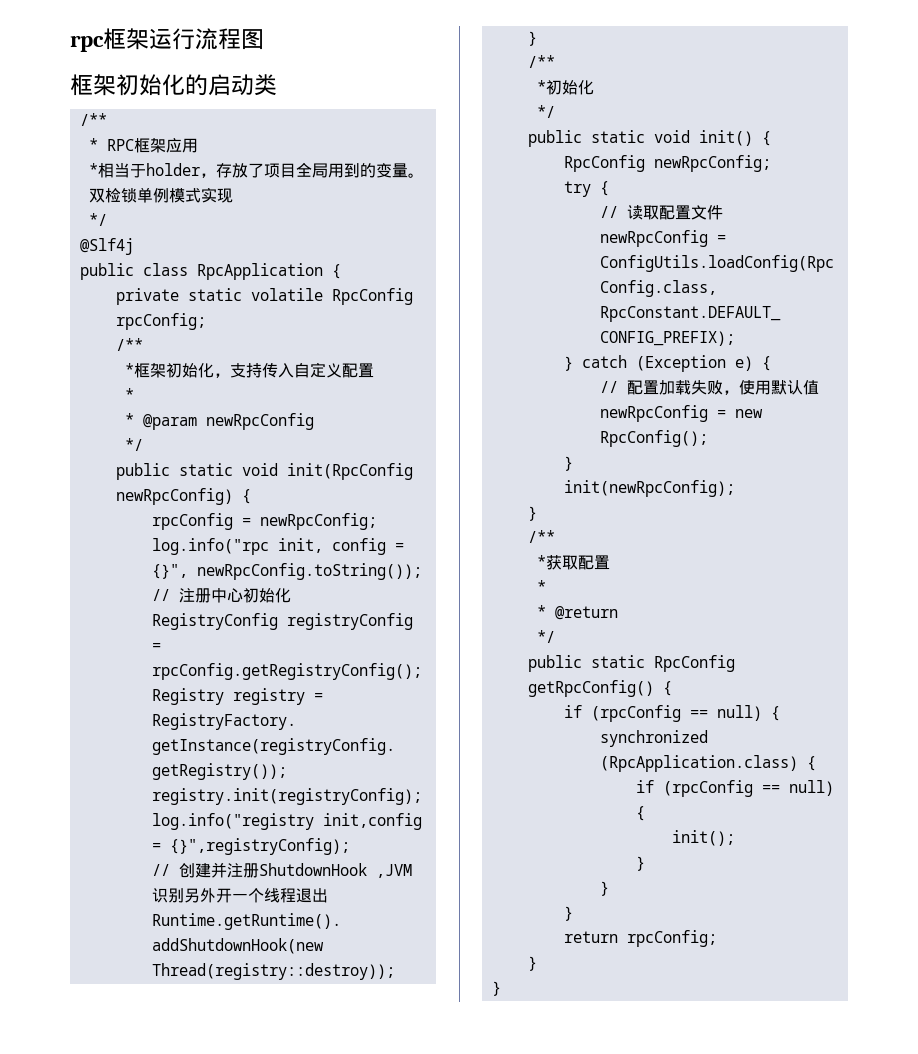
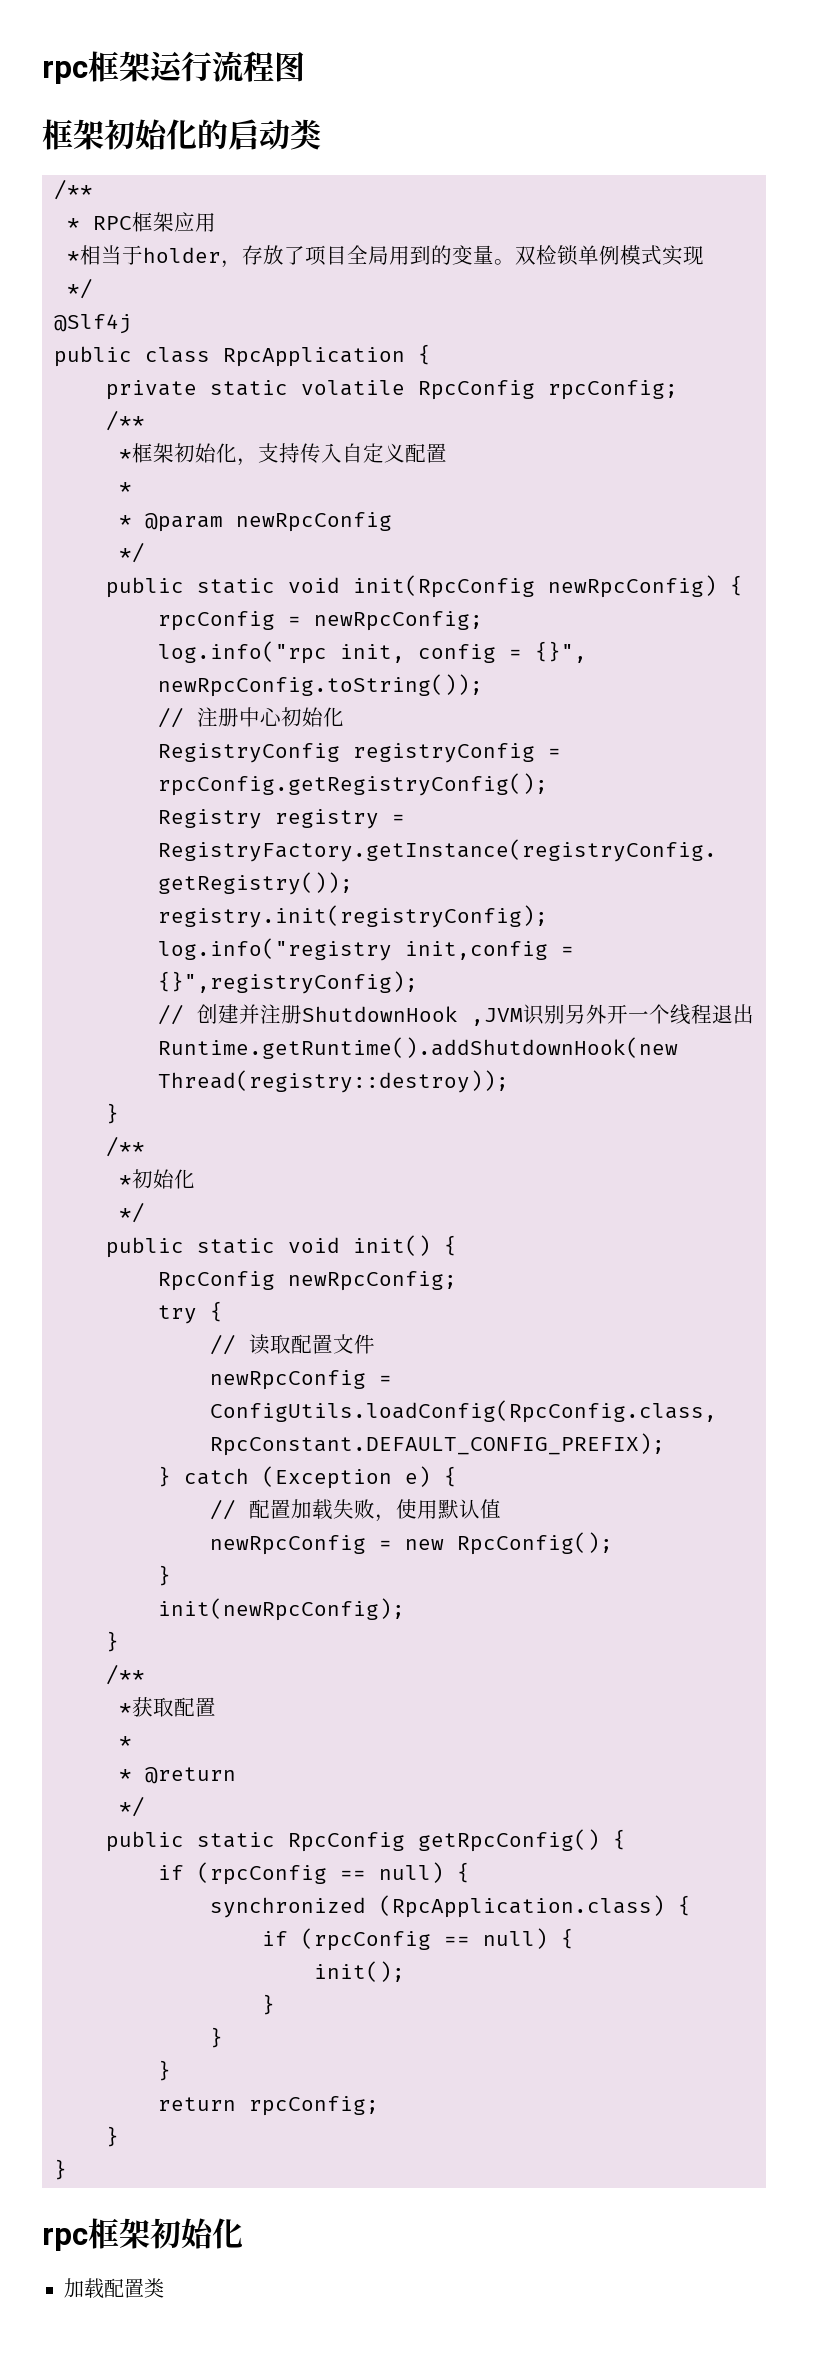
+ rpc框架初始化
+ 加载配置类

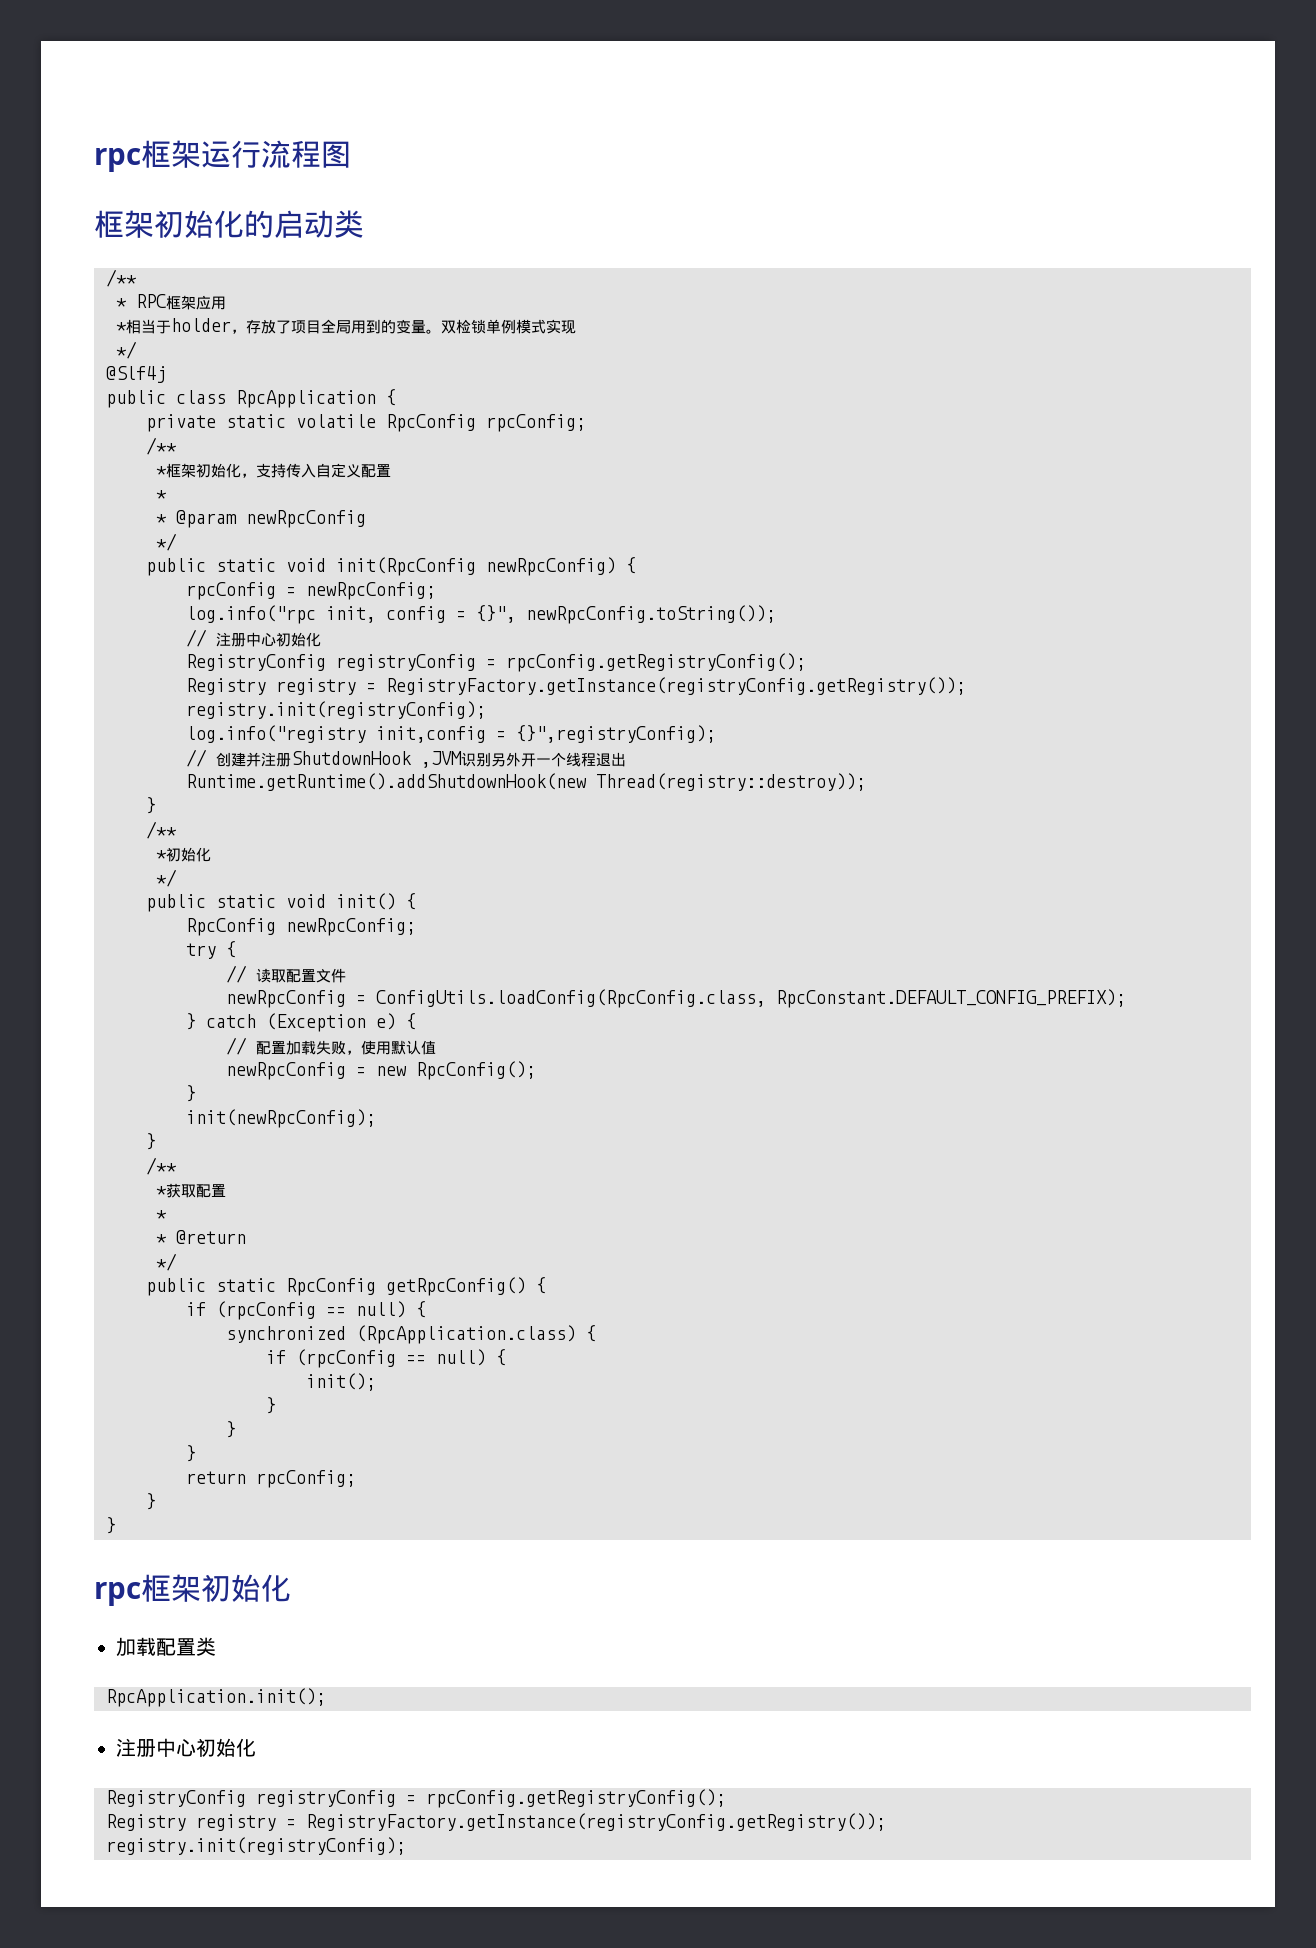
+ RpcApplication.init();
+ 注册中心初始化
+ RegistryConfig registryConfig = rpcConfig.getRegistryConfig();
+ Registry registry = RegistryFactory.getInstance(registryConfig.getRegistry());
+ registry.init(registryConfig);

